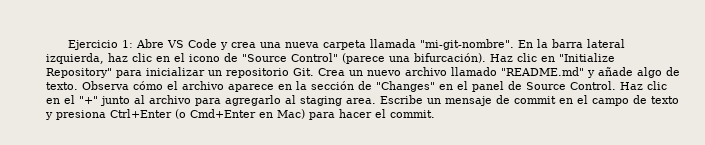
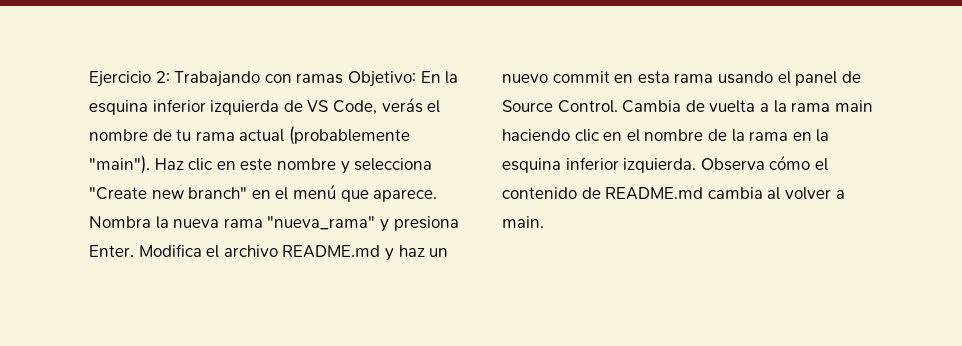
- Ejercicio 1: Abre VS Code y crea una nueva carpeta llamada "mi-git-nombre". En la barra lateral izquierda, haz clic en el icono de "Source Control" (parece una bifurcación). Haz clic en "Initialize Repository" para inicializar un repositorio Git. Crea un nuevo archivo llamado "README.md" y añade algo de texto. Observa cómo el archivo aparece en la sección de "Changes" en el panel de Source Control.
+ Ejercicio 2: Trabajando con ramas Objetivo: En la esquina inferior izquierda de VS Code, verás el nombre de tu rama actual (probablemente "main"). Haz clic en este nombre y selecciona "Create new branch" en el menú que aparece. Nombra la nueva rama "nueva_rama" y presiona Enter. Modifica el archivo README.md y haz un nuevo commit en esta rama usando el panel de Source Control.
- Haz clic en el "+" junto al archivo para agregarlo al staging area. Escribe un mensaje de commit en el campo de texto y presiona Ctrl+Enter (o Cmd+Enter en Mac) para hacer el commit.
+ Cambia de vuelta a la rama main haciendo clic en el nombre de la rama en la esquina inferior izquierda. Observa cómo el contenido de README.md cambia al volver a main.

